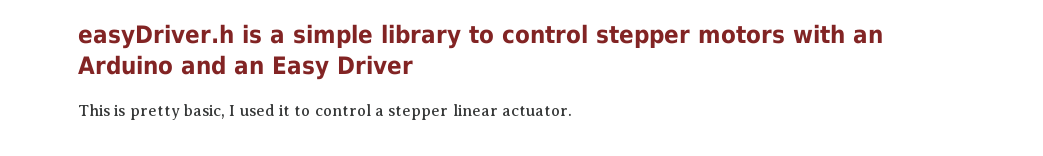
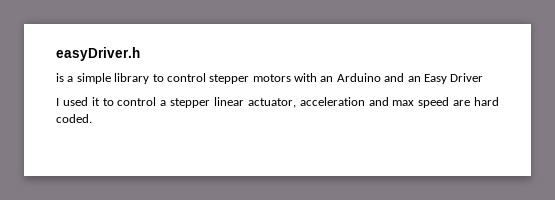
- easyDriver.h is a simple library to control stepper motors with an Arduino and an Easy Driver
+ easyDriver.h
+ is a simple library to control stepper motors with an Arduino and an Easy Driver
- This is pretty basic, I used it to control a stepper linear actuator.
+ I used it to control a stepper linear actuator, acceleration and max speed are hard coded.

